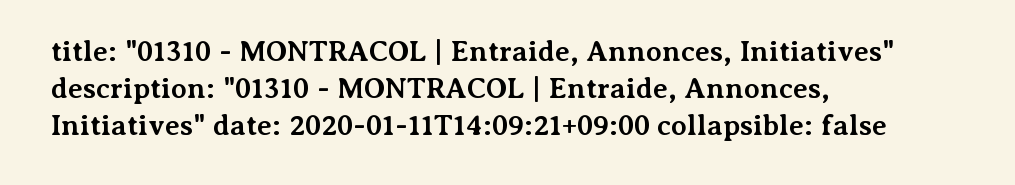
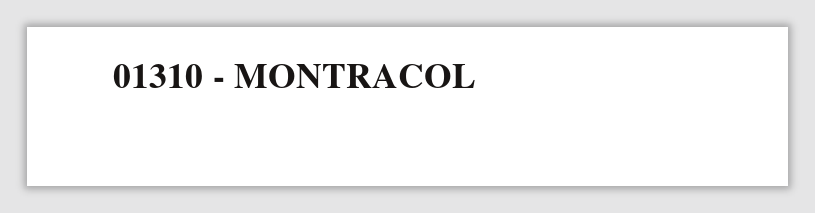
- title: "01310 - MONTRACOL | Entraide, Annonces, Initiatives" description: "01310 - MONTRACOL | Entraide, Annonces, Initiatives" date: 2020-01-11T14:09:21+09:00 collapsible: false
+ 01310 - MONTRACOL

